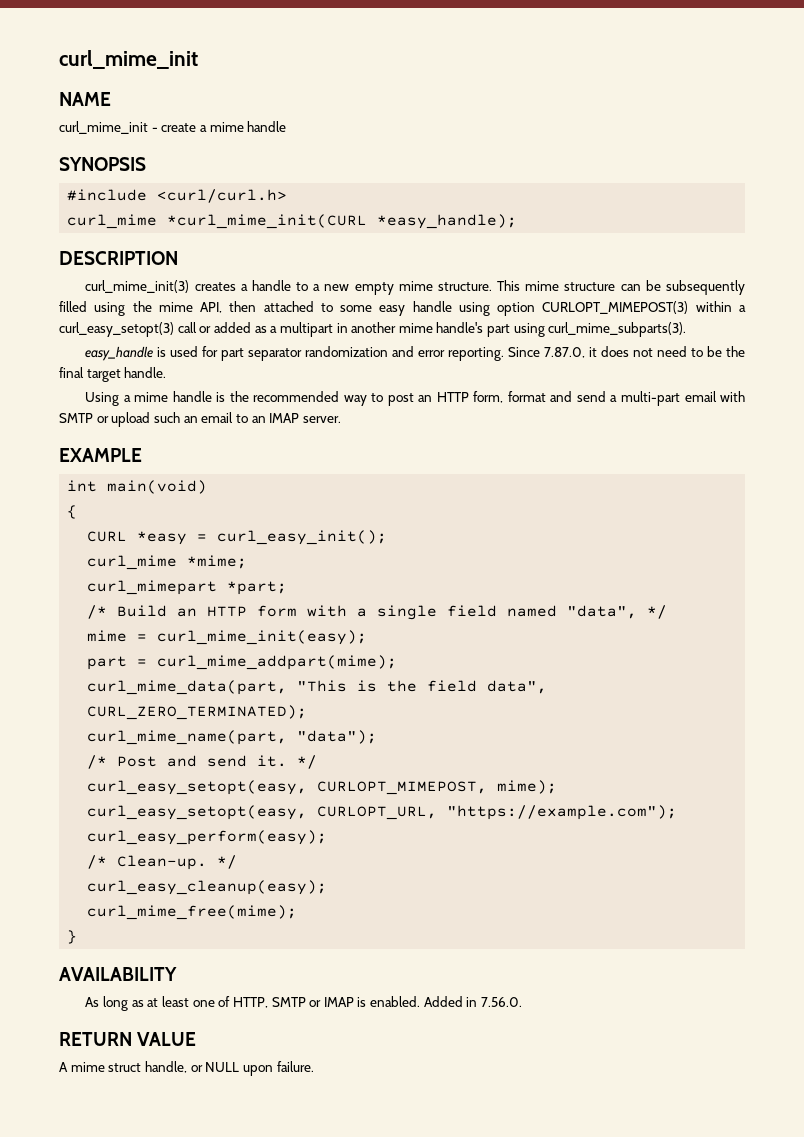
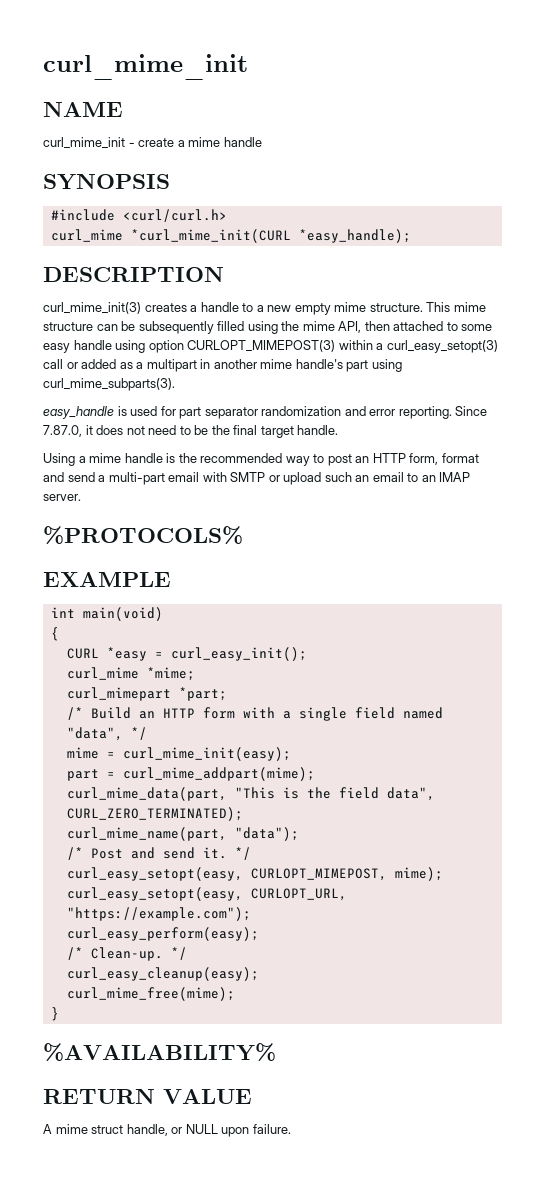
+ %PROTOCOLS%
- AVAILABILITY
- As long as at least one of HTTP, SMTP or IMAP is enabled. Added in 7.56.0.
+ %AVAILABILITY%

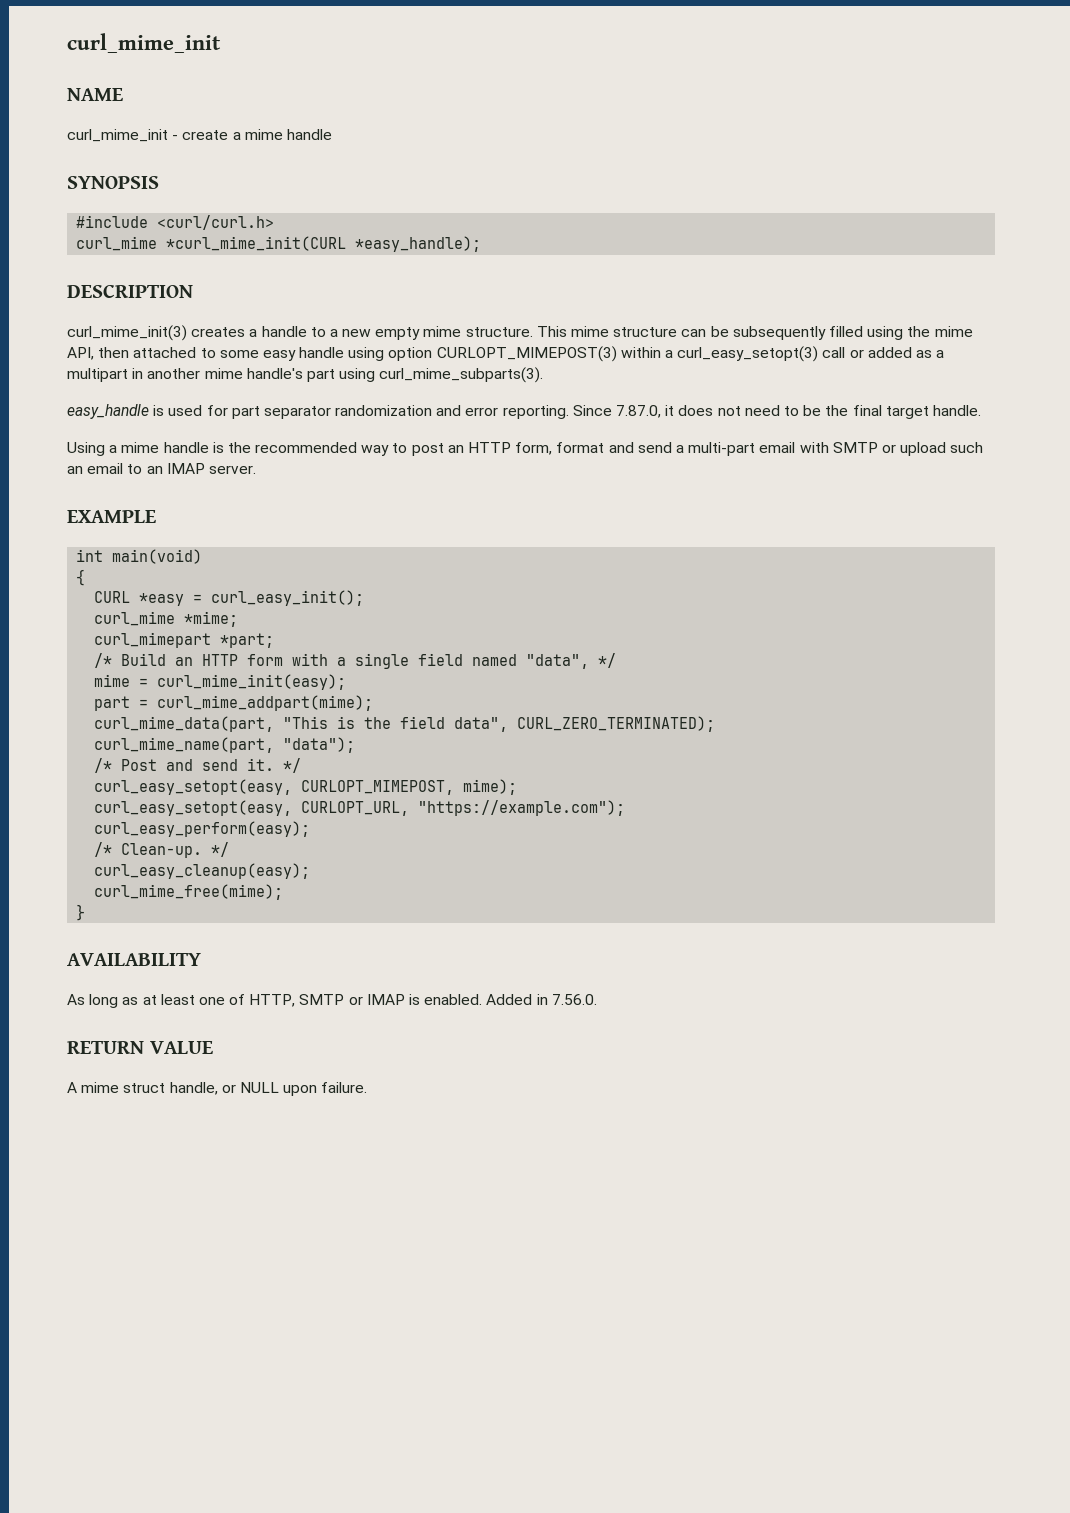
- %PROTOCOLS%
- %AVAILABILITY%
+ AVAILABILITY
+ As long as at least one of HTTP, SMTP or IMAP is enabled. Added in 7.56.0.

